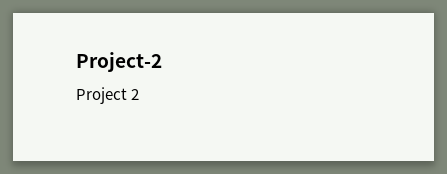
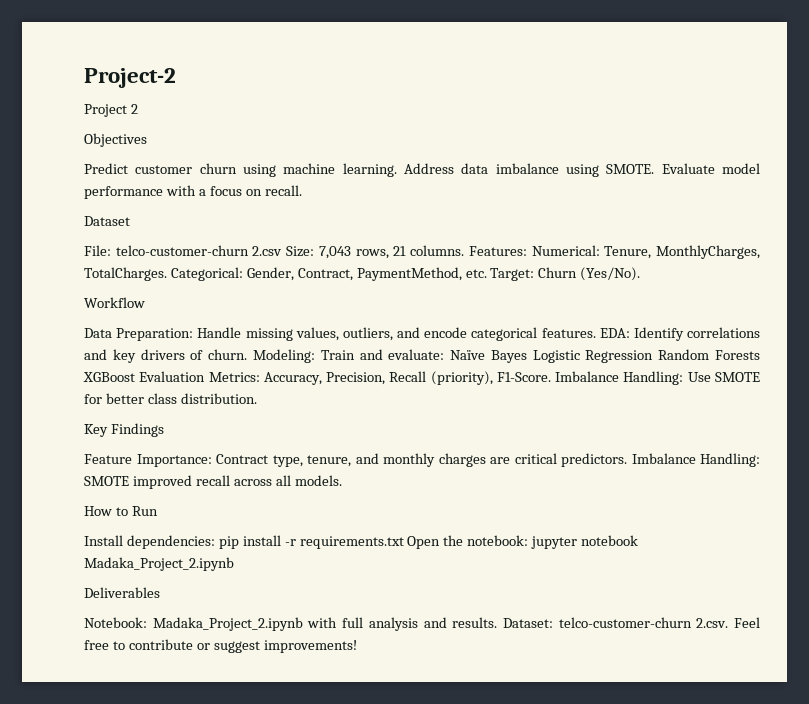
+ Objectives
+ Predict customer churn using machine learning. Address data imbalance using SMOTE. Evaluate model performance with a focus on recall.
+ Dataset
+ File: telco-customer-churn 2.csv Size: 7,043 rows, 21 columns. Features: Numerical: Tenure, MonthlyCharges, TotalCharges. Categorical: Gender, Contract, PaymentMethod, etc. Target: Churn (Yes/No).
+ Workflow
+ Data Preparation: Handle missing values, outliers, and encode categorical features. EDA: Identify correlations and key drivers of churn. Modeling: Train and evaluate: Naïve Bayes Logistic Regression Random Forests XGBoost Evaluation Metrics: Accuracy, Precision, Recall (priority), F1-Score. Imbalance Handling: Use SMOTE for better class distribution.
+ Key Findings
+ Feature Importance: Contract type, tenure, and monthly charges are critical predictors. Imbalance Handling: SMOTE improved recall across all models.
+ How to Run
+ Install dependencies: pip install -r requirements.txt Open the notebook: jupyter notebook Madaka_Project_2.ipynb
+ Deliverables
+ Notebook: Madaka_Project_2.ipynb with full analysis and results. Dataset: telco-customer-churn 2.csv. Feel free to contribute or suggest improvements!

